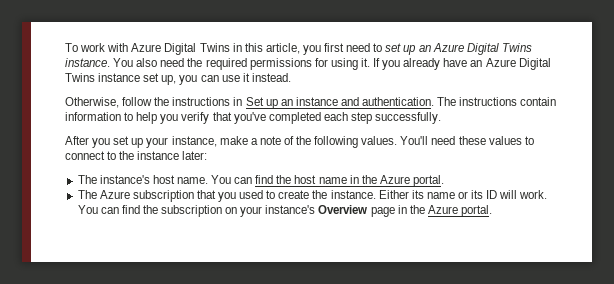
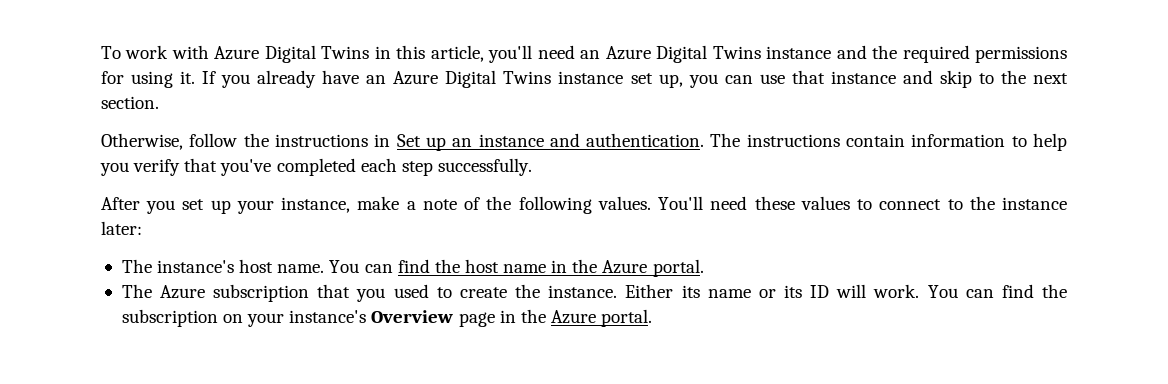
- To work with Azure Digital Twins in this article, you first need to set up an Azure Digital Twins instance. You also need the required permissions for using it.
+ To work with Azure Digital Twins in this article, you'll need an Azure Digital Twins instance and the required permissions for using it.
- If you already have an Azure Digital Twins instance set up, you can use it instead.
+ If you already have an Azure Digital Twins instance set up, you can use that instance and skip to the next section.

